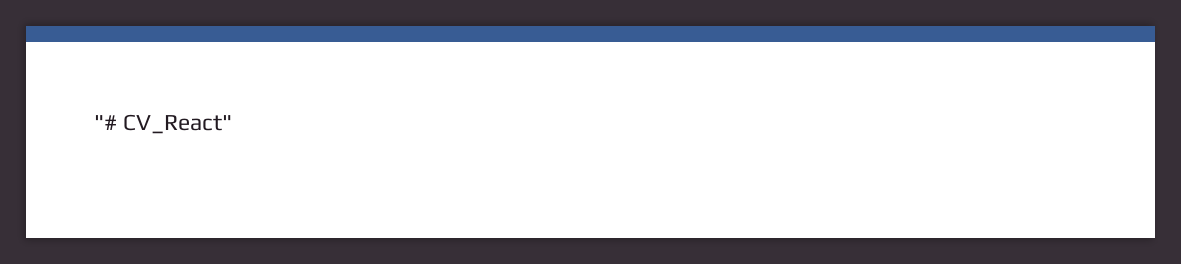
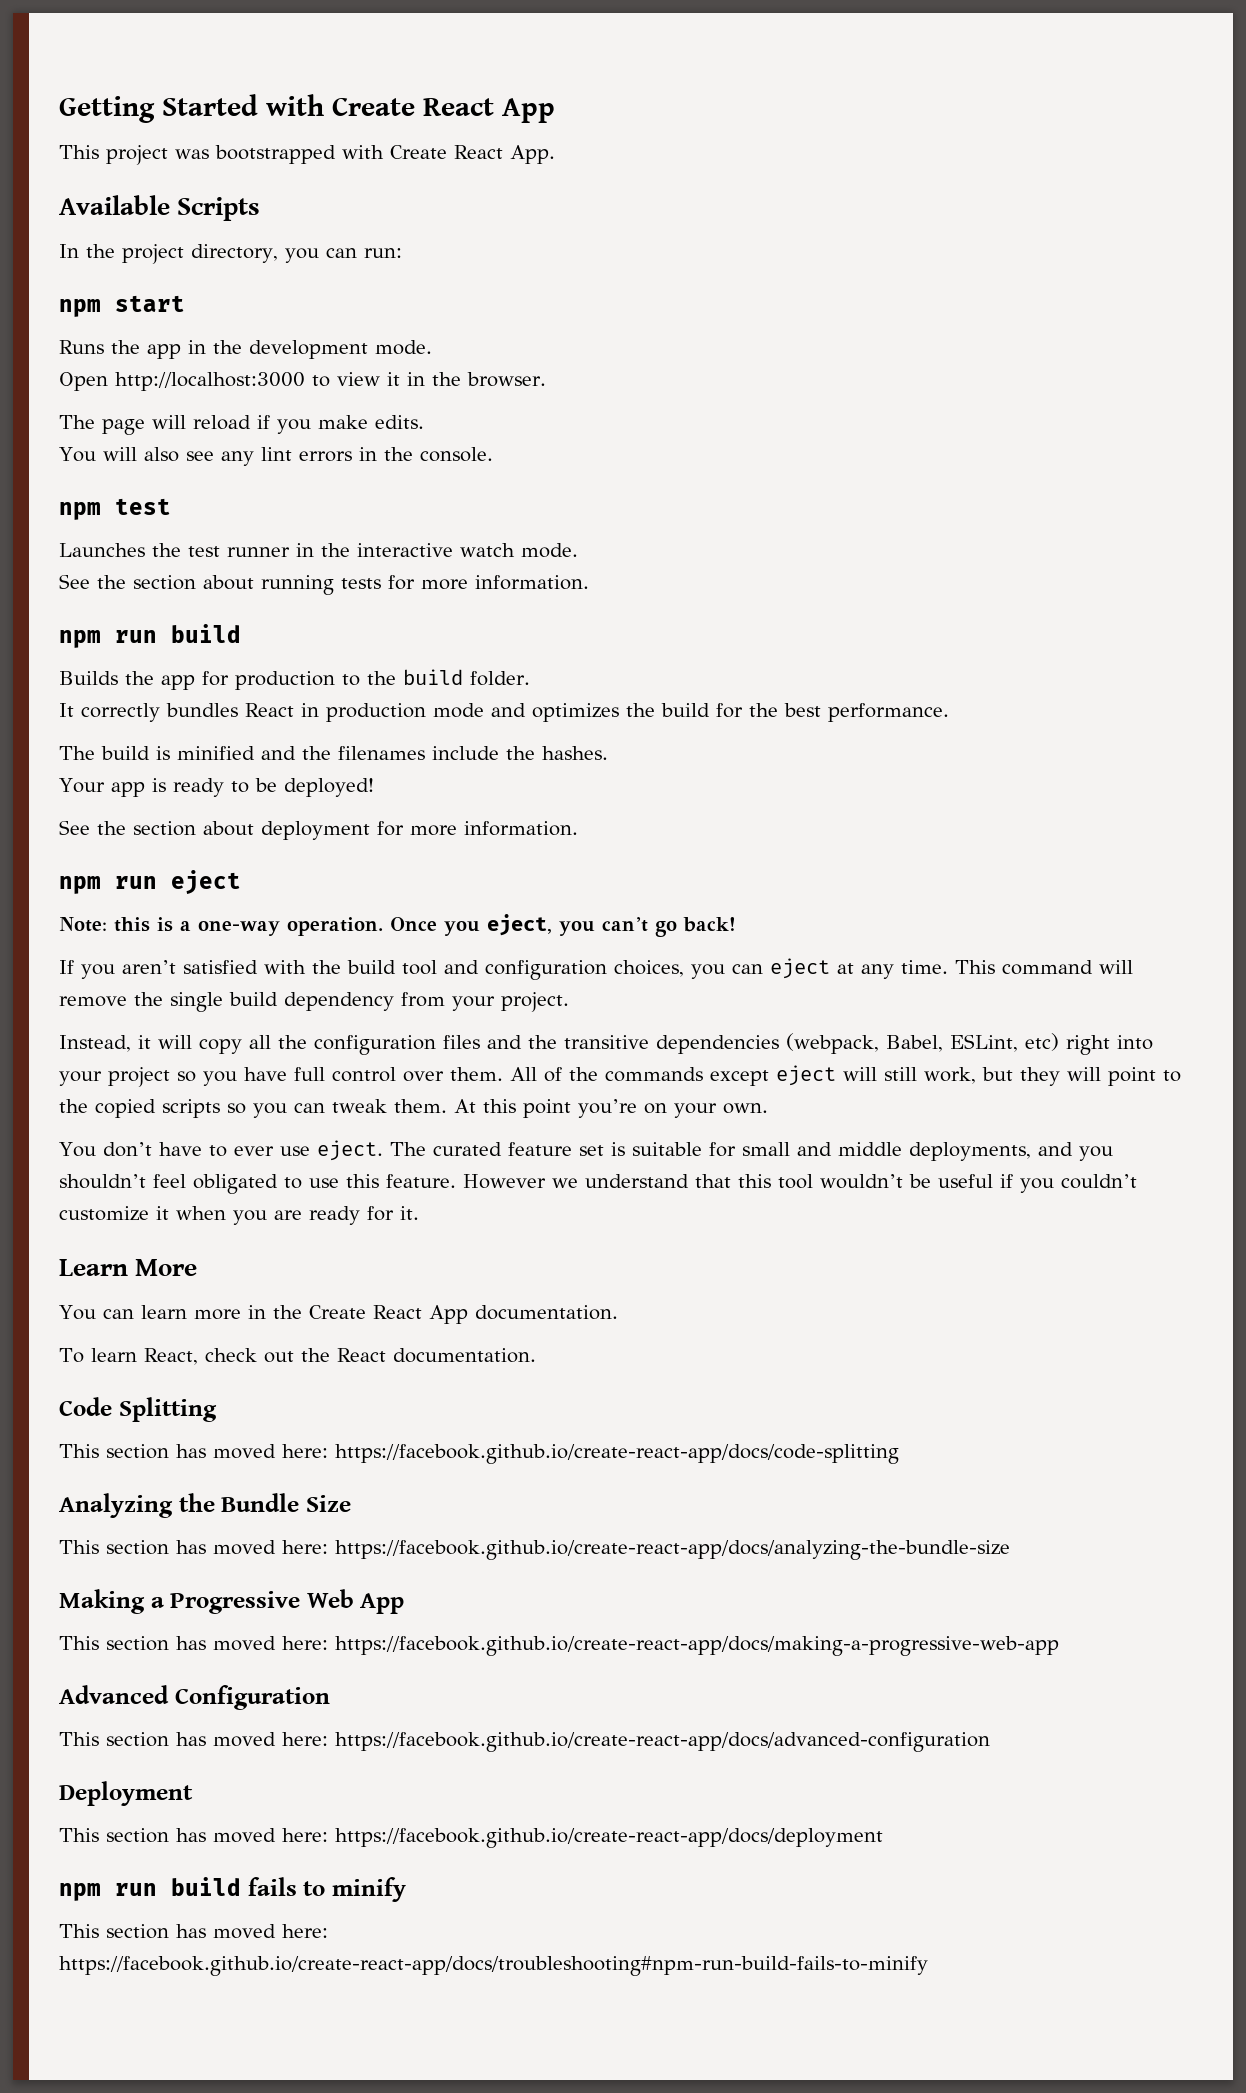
- "# CV_React"
+ Getting Started with Create React App
+ This project was bootstrapped with Create React App.
+ Available Scripts
+ In the project directory, you can run:
+ npm start
+ Runs the app in the development mode.
+ Open http://localhost:3000 to view it in the browser.
+ The page will reload if you make edits.
+ You will also see any lint errors in the console.
+ npm test
+ Launches the test runner in the interactive watch mode.
+ See the section about running tests for more information.
+ npm run build
+ Builds the app for production to the build folder.
+ It correctly bundles React in production mode and optimizes the build for the best performance.
+ The build is minified and the filenames include the hashes.
+ Your app is ready to be deployed!
+ See the section about deployment for more information.
+ npm run eject
+ Note: this is a one-way operation. Once you eject, you can’t go back!
+ If you aren’t satisfied with the build tool and configuration choices, you can eject at any time. This command will remove the single build dependency from your project.
+ Instead, it will copy all the configuration files and the transitive dependencies (webpack, Babel, ESLint, etc) right into your project so you have full control over them. All of the commands except eject will still work, but they will point to the copied scripts so you can tweak them. At this point you’re on your own.
+ You don’t have to ever use eject. The curated feature set is suitable for small and middle deployments, and you shouldn’t feel obligated to use this feature. However we understand that this tool wouldn’t be useful if you couldn’t customize it when you are ready for it.
+ Learn More
+ You can learn more in the Create React App documentation.
+ To learn React, check out the React documentation.
+ Code Splitting
+ This section has moved here: https://facebook.github.io/create-react-app/docs/code-splitting
+ Analyzing the Bundle Size
+ This section has moved here: https://facebook.github.io/create-react-app/docs/analyzing-the-bundle-size
+ Making a Progressive Web App
+ This section has moved here: https://facebook.github.io/create-react-app/docs/making-a-progressive-web-app
+ Advanced Configuration
+ This section has moved here: https://facebook.github.io/create-react-app/docs/advanced-configuration
+ Deployment
+ This section has moved here: https://facebook.github.io/create-react-app/docs/deployment
+ npm run build fails to minify
+ This section has moved here: https://facebook.github.io/create-react-app/docs/troubleshooting#npm-run-build-fails-to-minify

